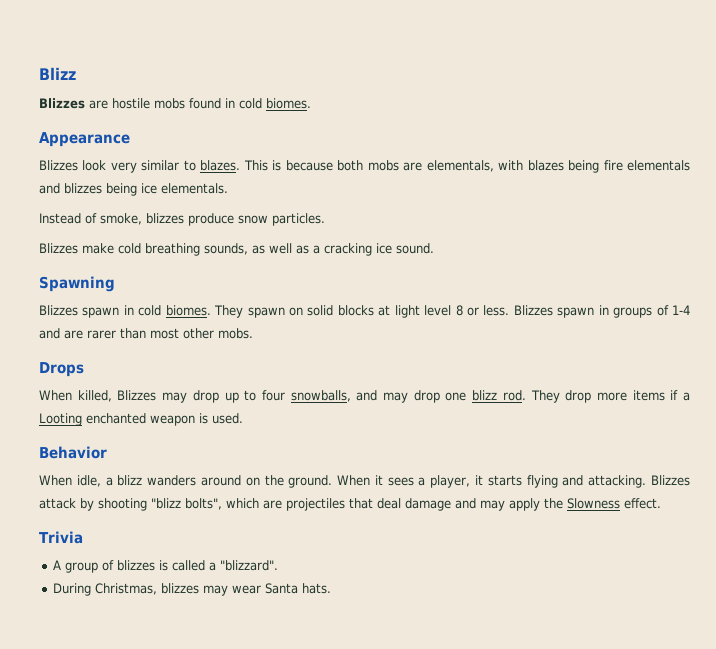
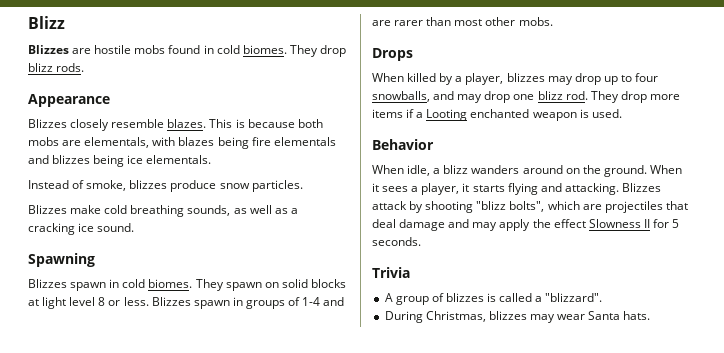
- Blizzes are hostile mobs found in cold biomes.
+ Blizzes are hostile mobs found in cold biomes. They drop blizz rods.
  Appearance
- Blizzes look very similar to blazes.
+ Blizzes closely resemble blazes.
- When killed, Blizzes may drop up to four snowballs, and may drop one blizz rod.
+ When killed by a player, blizzes may drop up to four snowballs, and may drop one blizz rod.
- Blizzes attack by shooting "blizz bolts", which are projectiles that deal damage and may apply the Slowness effect.
+ Blizzes attack by shooting "blizz bolts", which are projectiles that deal damage and may apply the effect Slowness II for 5 seconds.

